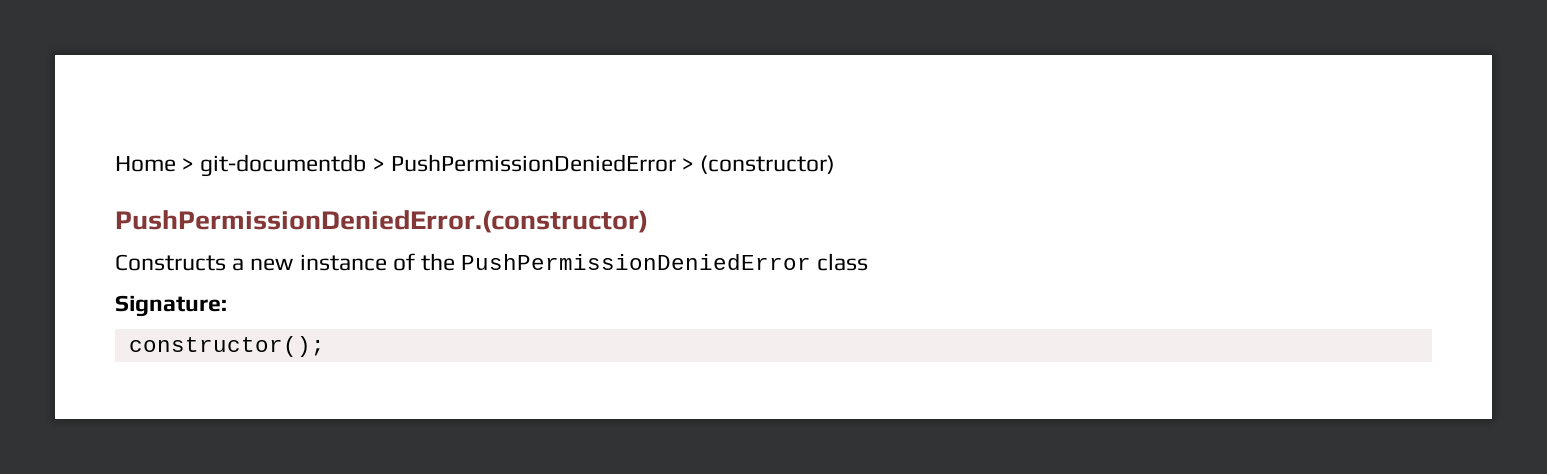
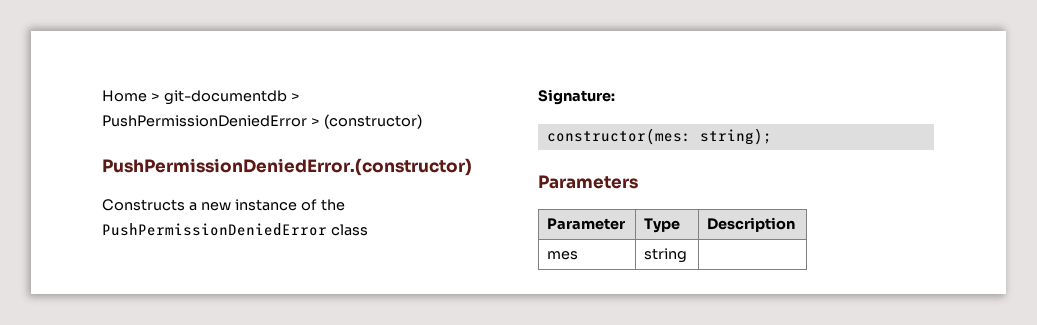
- constructor();
+ constructor(mes: string);
+ Parameters
+ Parameter | Type | Description
+ mes | string |

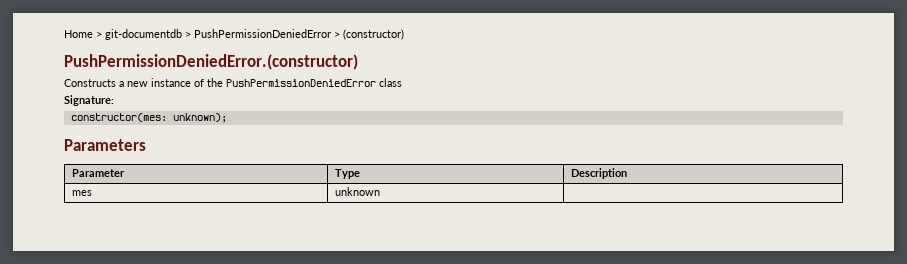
- constructor(mes: string);
+ constructor(mes: unknown);
- mes | string |
+ mes | unknown |

